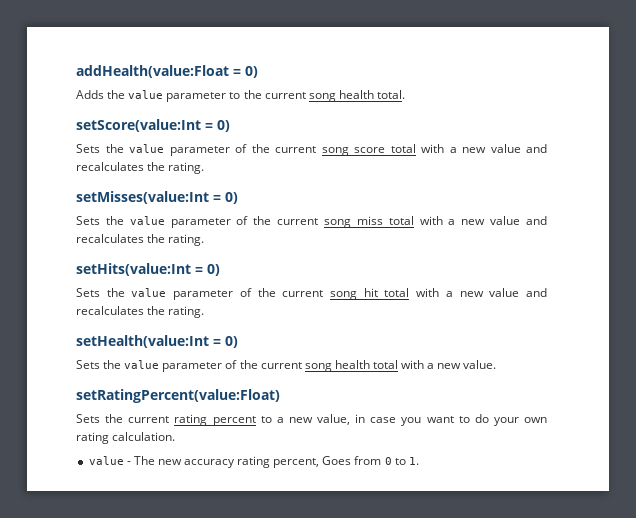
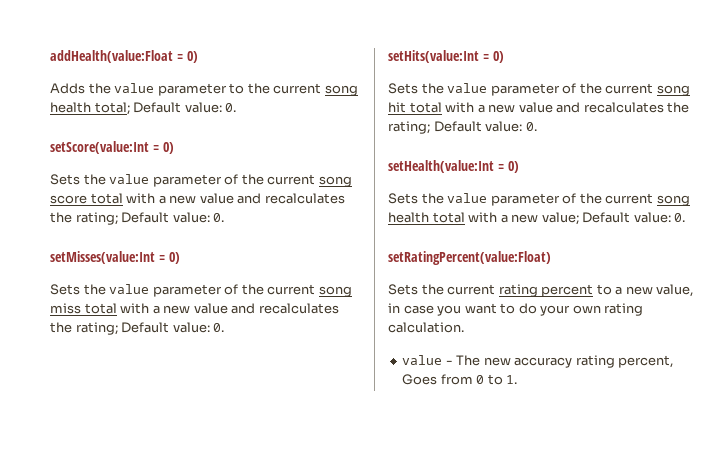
- Adds the value parameter to the current song health total.
+ Adds the value parameter to the current song health total; Default value: 0.
- Sets the value parameter of the current song score total with a new value and recalculates the rating.
+ Sets the value parameter of the current song score total with a new value and recalculates the rating; Default value: 0.
- Sets the value parameter of the current song miss total with a new value and recalculates the rating.
+ Sets the value parameter of the current song miss total with a new value and recalculates the rating; Default value: 0.
- Sets the value parameter of the current song hit total with a new value and recalculates the rating.
+ Sets the value parameter of the current song hit total with a new value and recalculates the rating; Default value: 0.
- Sets the value parameter of the current song health total with a new value.
+ Sets the value parameter of the current song health total with a new value; Default value: 0.

